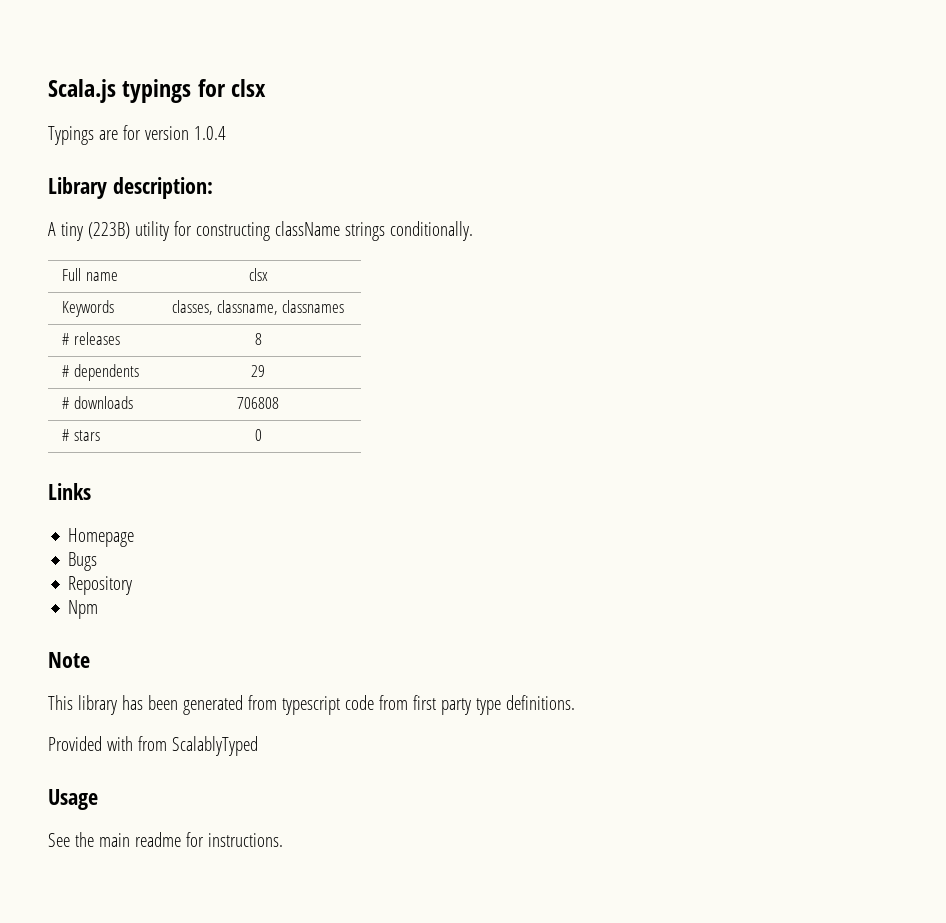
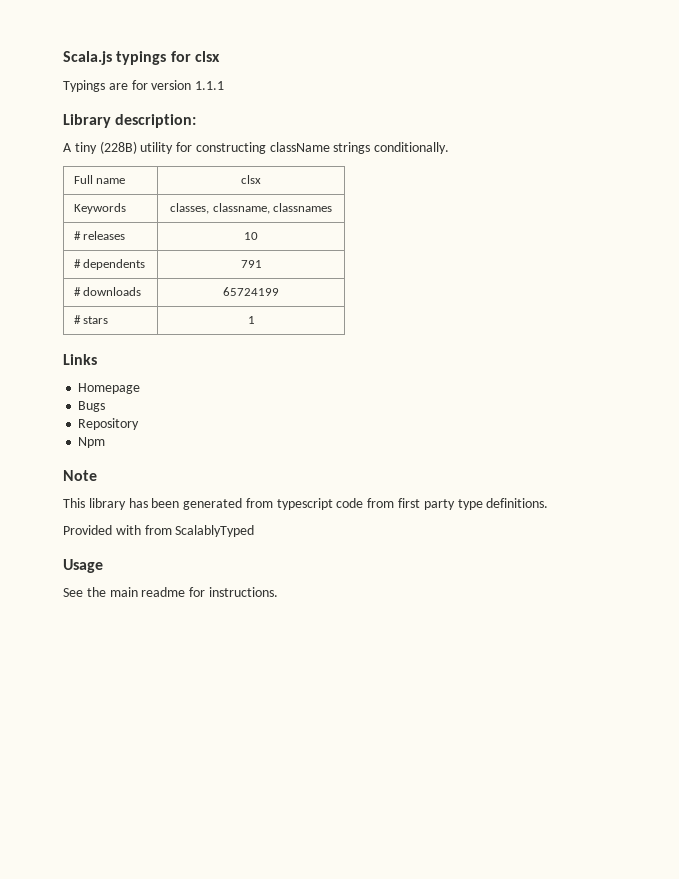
- Typings are for version 1.0.4
+ Typings are for version 1.1.1
- A tiny (223B) utility for constructing className strings conditionally.
+ A tiny (228B) utility for constructing className strings conditionally.
- # releases | 8
+ # releases | 10
- # dependents | 29
+ # dependents | 791
- # downloads | 706808
+ # downloads | 65724199
- # stars | 0
+ # stars | 1

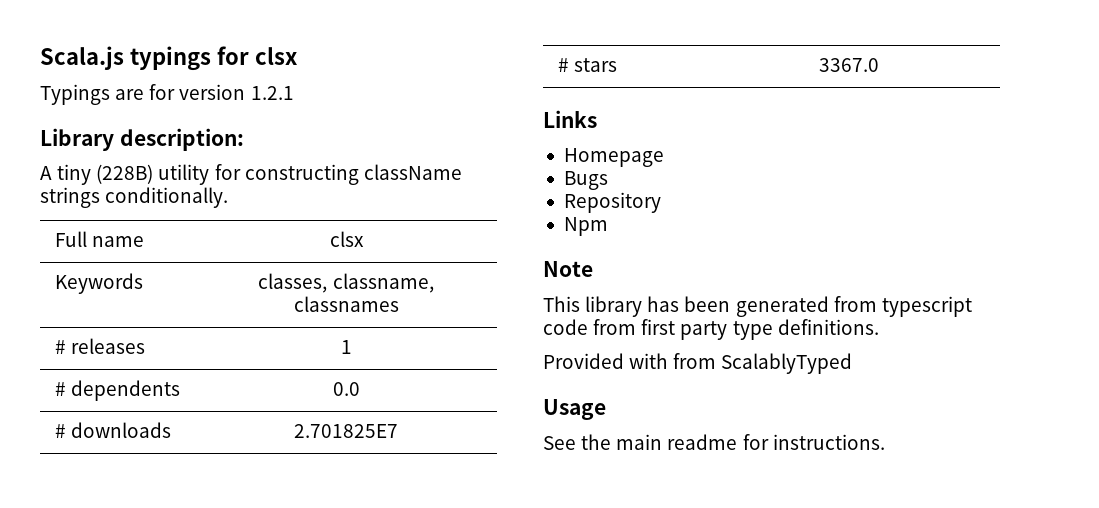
- Typings are for version 1.1.1
+ Typings are for version 1.2.1
- # releases | 10
+ # releases | 1
- # dependents | 791
+ # dependents | 0.0
- # downloads | 65724199
+ # downloads | 2.701825E7
- # stars | 1
+ # stars | 3367.0

